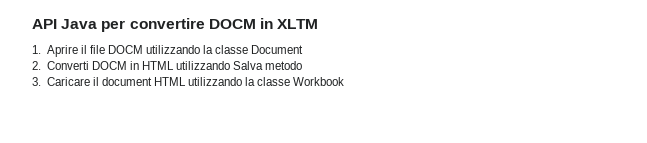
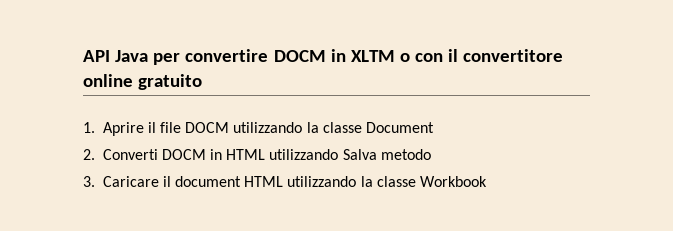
- API Java per convertire DOCM in XLTM
+ API Java per convertire DOCM in XLTM o con il convertitore online gratuito

